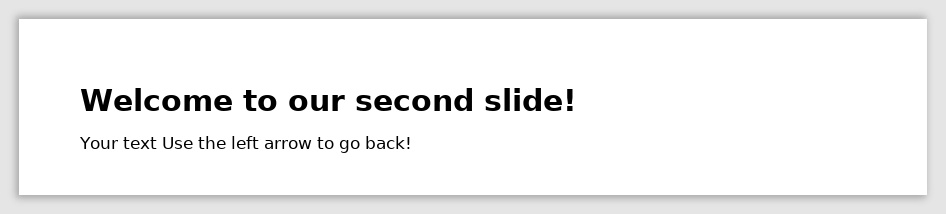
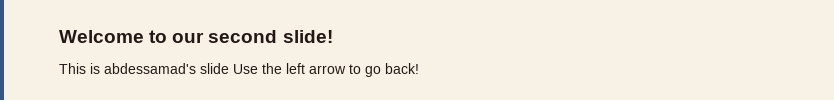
- Your text Use the left arrow to go back!
+ This is abdessamad's slide Use the left arrow to go back!

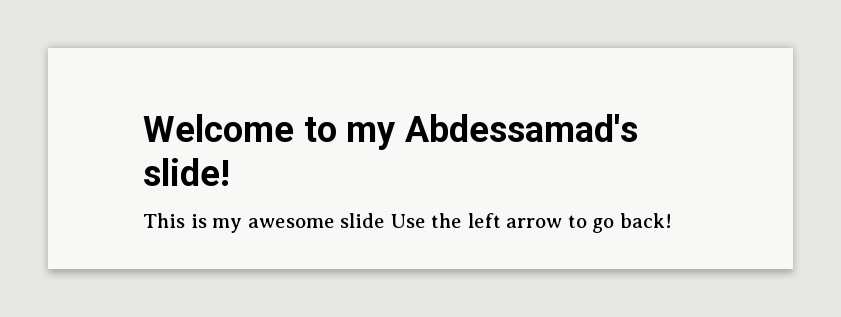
- Welcome to our second slide!
+ Welcome to my Abdessamad's slide!
- This is abdessamad's slide Use the left arrow to go back!
+ This is my awesome slide Use the left arrow to go back!

